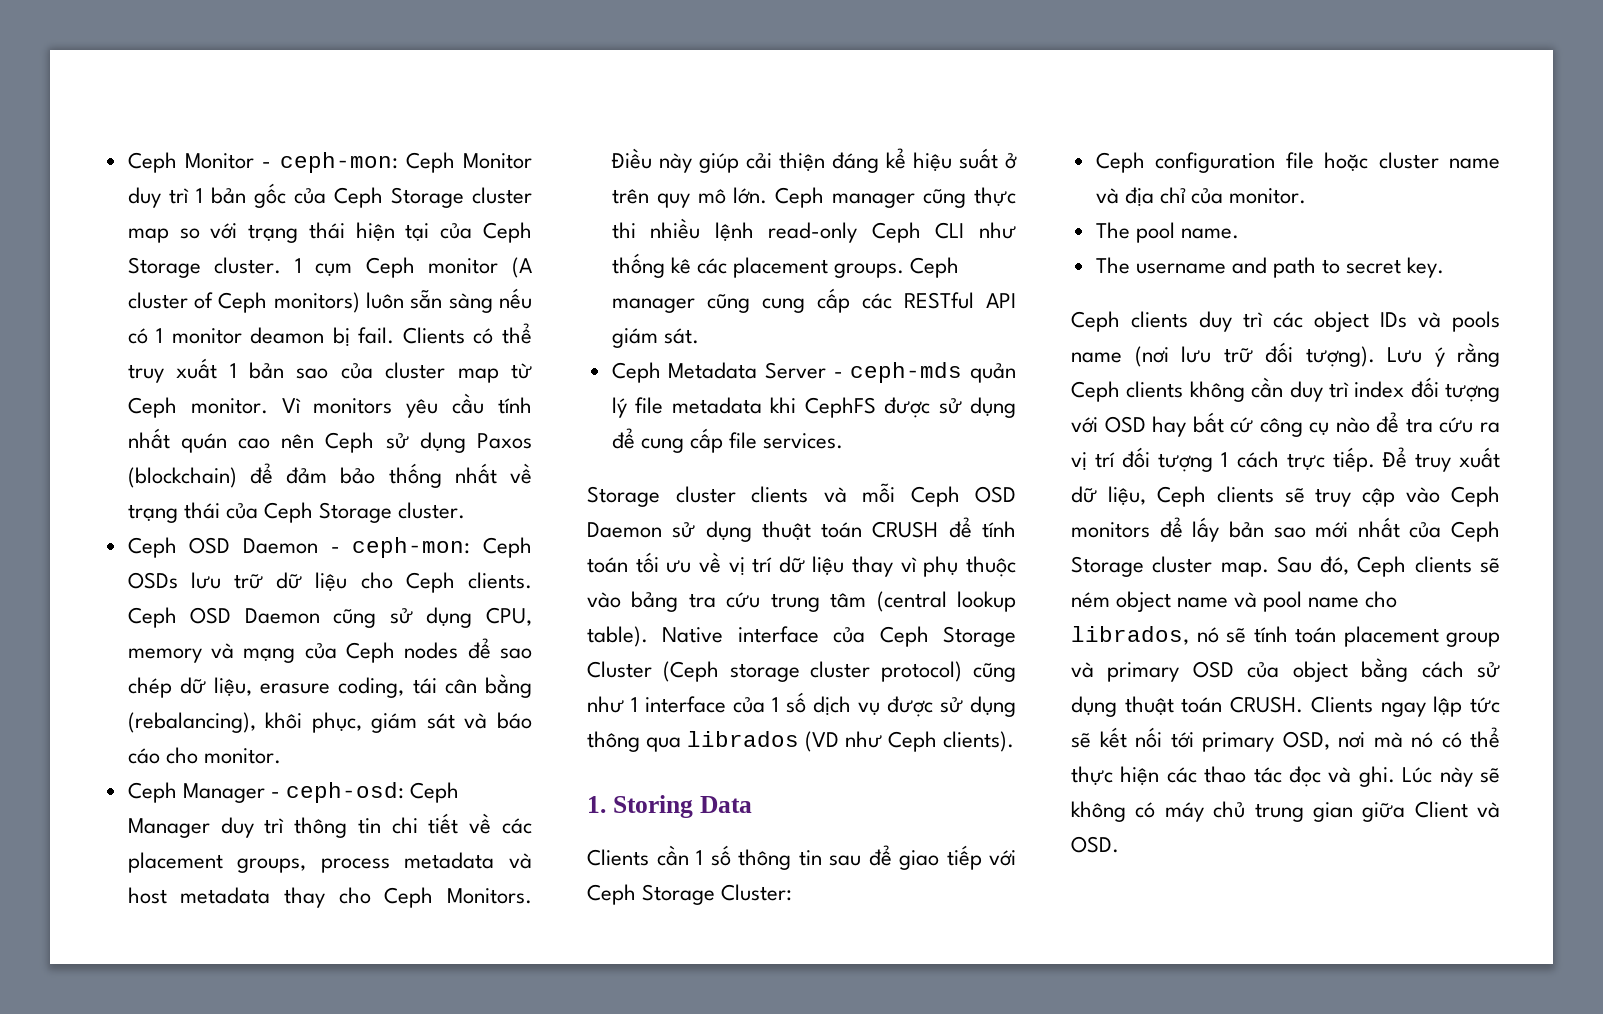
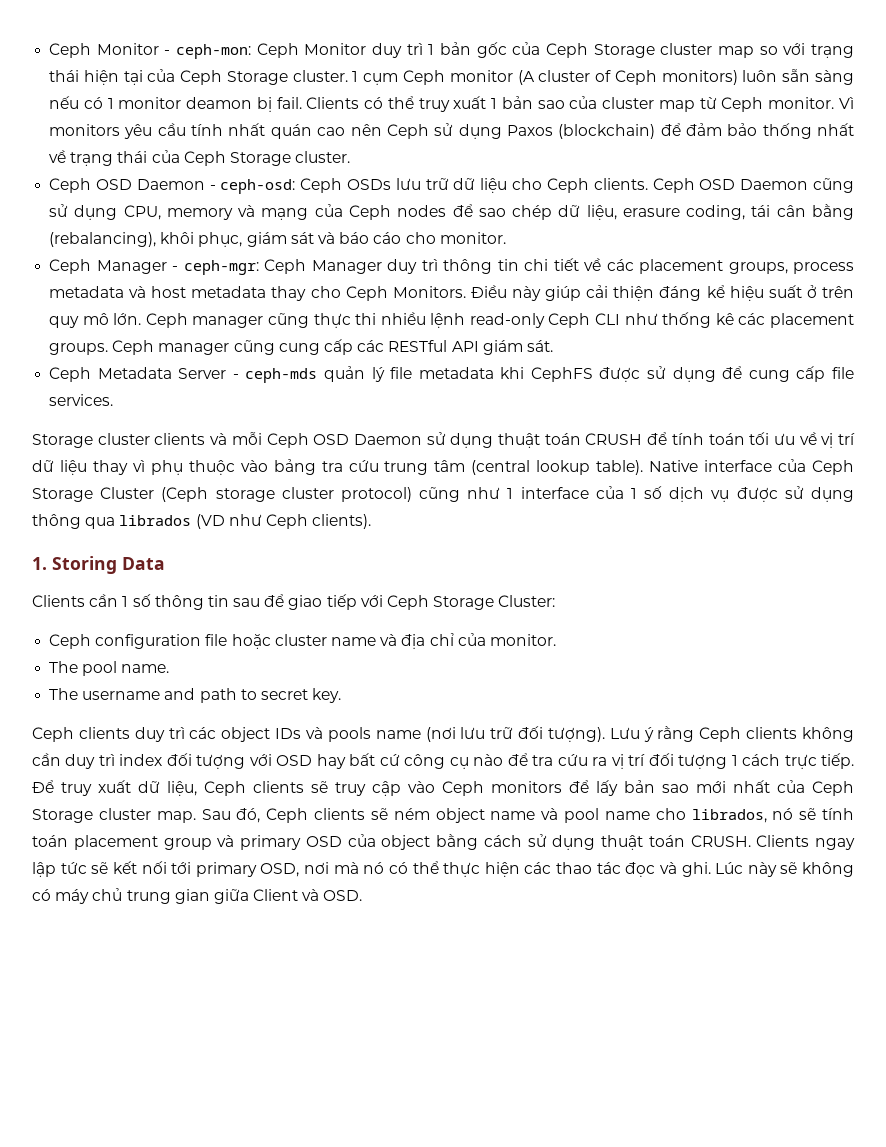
- Ceph OSD Daemon - ceph-mon: Ceph OSDs lưu trữ dữ liệu cho Ceph clients.
+ Ceph OSD Daemon - ceph-osd: Ceph OSDs lưu trữ dữ liệu cho Ceph clients.
- Ceph Manager - ceph-osd: Ceph Manager duy trì thông tin chi tiết về các placement groups, process metadata và host metadata thay cho Ceph Monitors.
+ Ceph Manager - ceph-mgr: Ceph Manager duy trì thông tin chi tiết về các placement groups, process metadata và host metadata thay cho Ceph Monitors.

